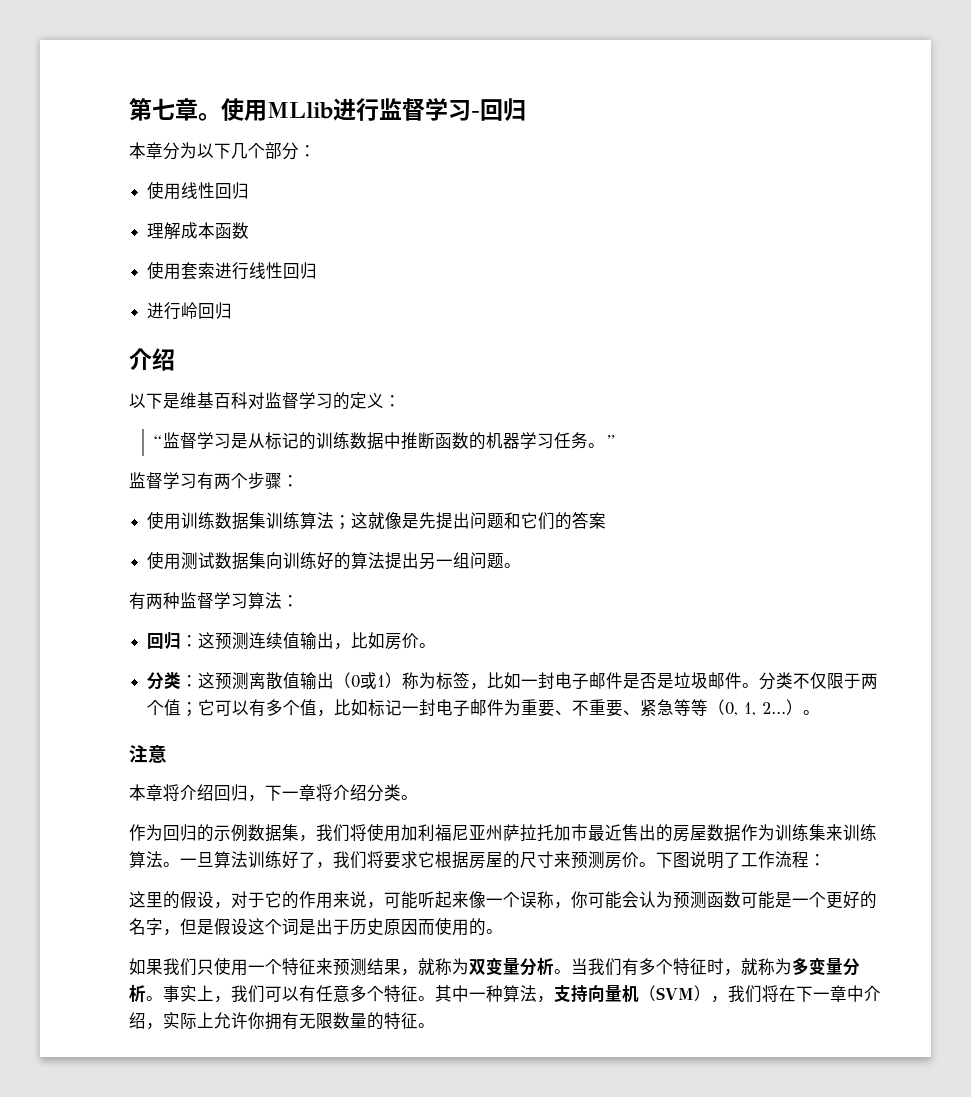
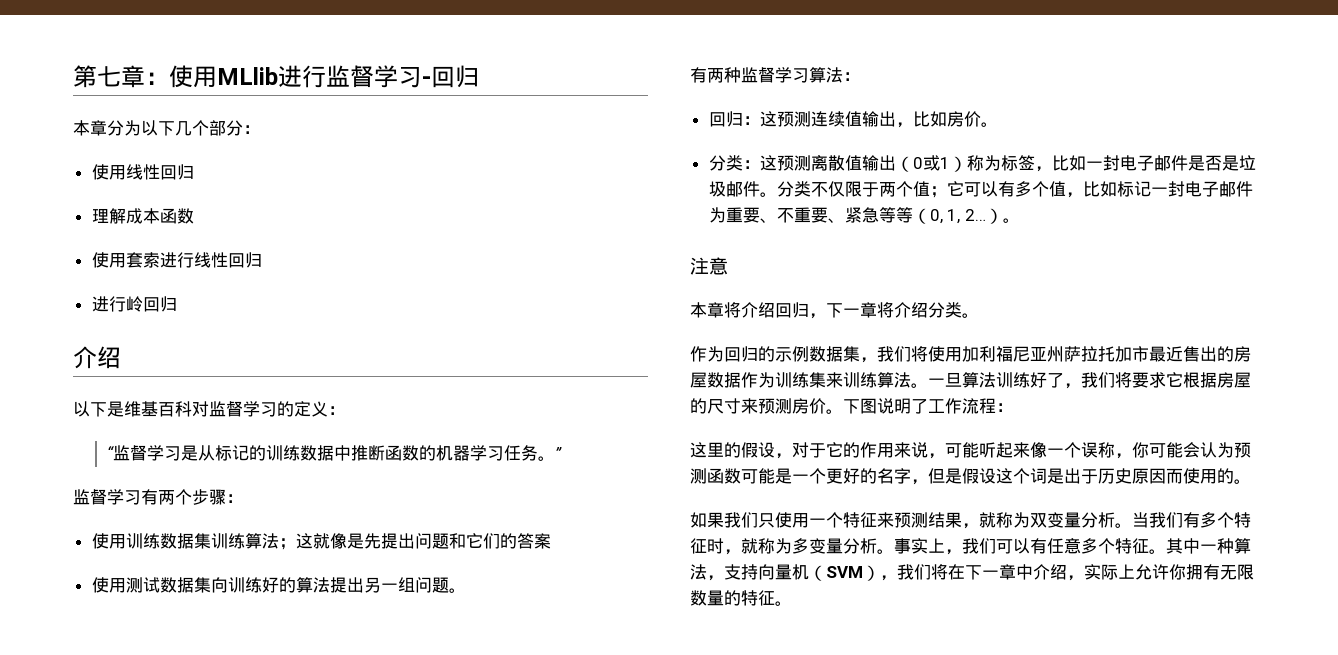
- 第七章。使用MLlib进行监督学习-回归
+ 第七章：使用MLlib进行监督学习-回归

